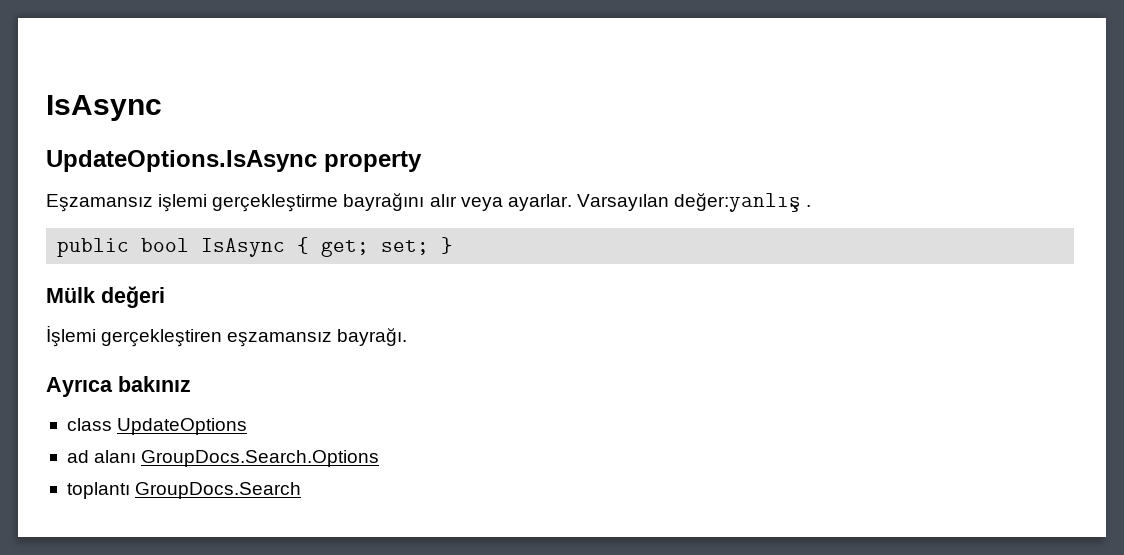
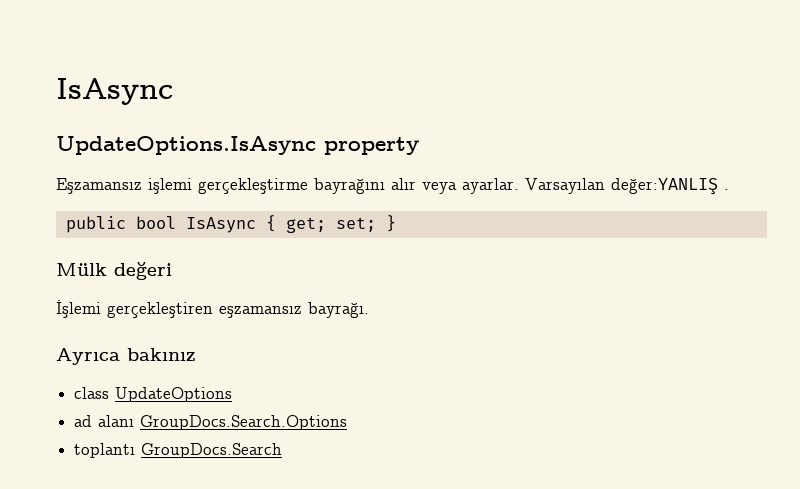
- Varsayılan değer:yanlış .
+ Varsayılan değer:YANLIŞ .

